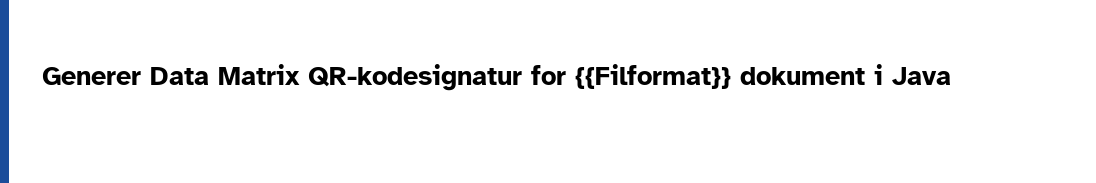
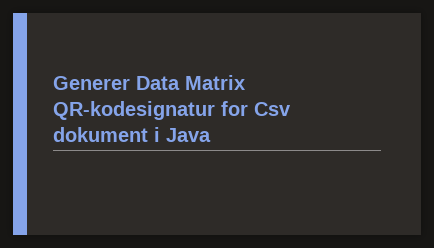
- Generer Data Matrix QR-kodesignatur for {{Filformat}} dokument i Java
+ Generer Data Matrix QR-kodesignatur for Csv dokument i Java

